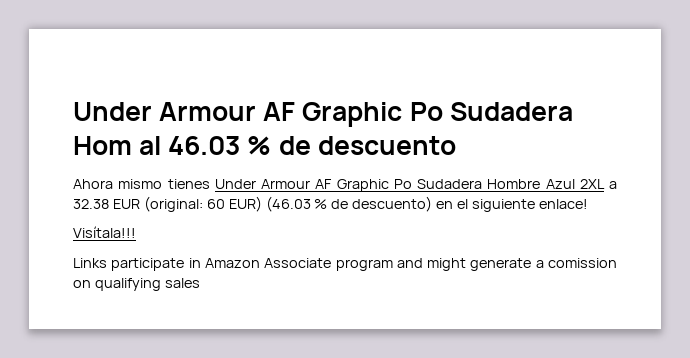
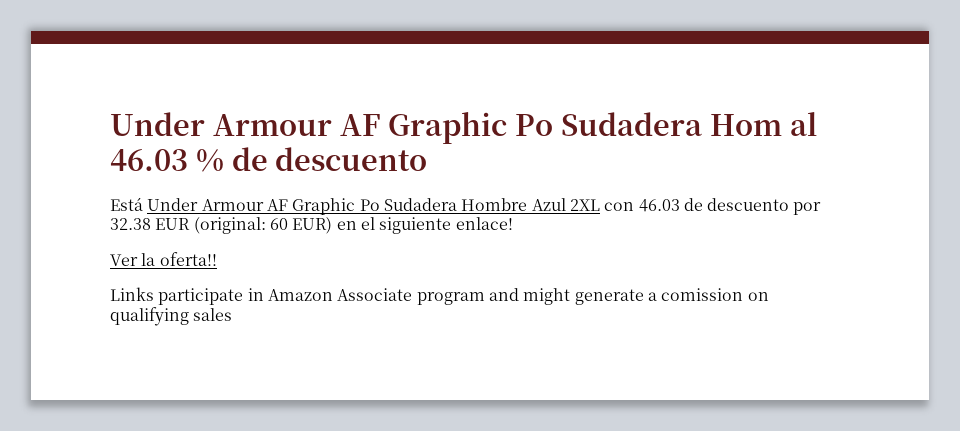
- Ahora mismo tienes Under Armour AF Graphic Po Sudadera Hombre Azul 2XL a 32.38 EUR (original: 60 EUR) (46.03 % de descuento) en el siguiente enlace!
+ Está Under Armour AF Graphic Po Sudadera Hombre Azul 2XL con 46.03 de descuento por 32.38 EUR (original: 60 EUR) en el siguiente enlace!
- Visítala!!!
+ Ver la oferta!!

